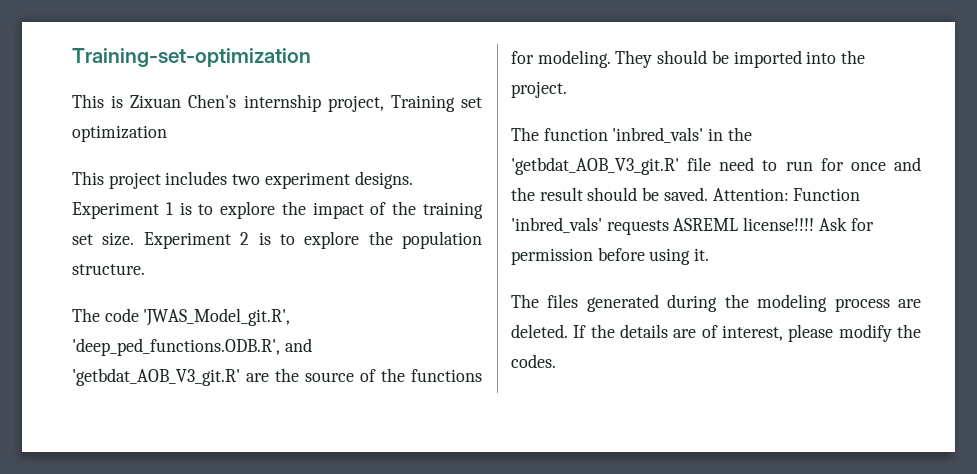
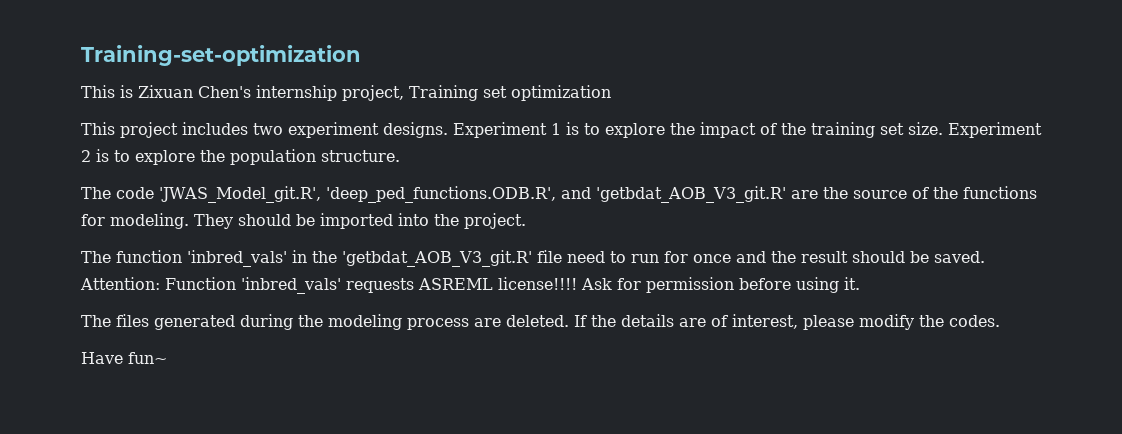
+ Have fun~

